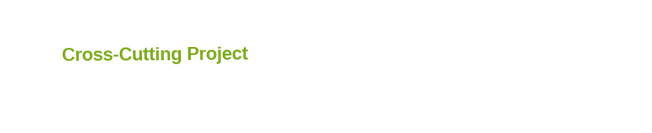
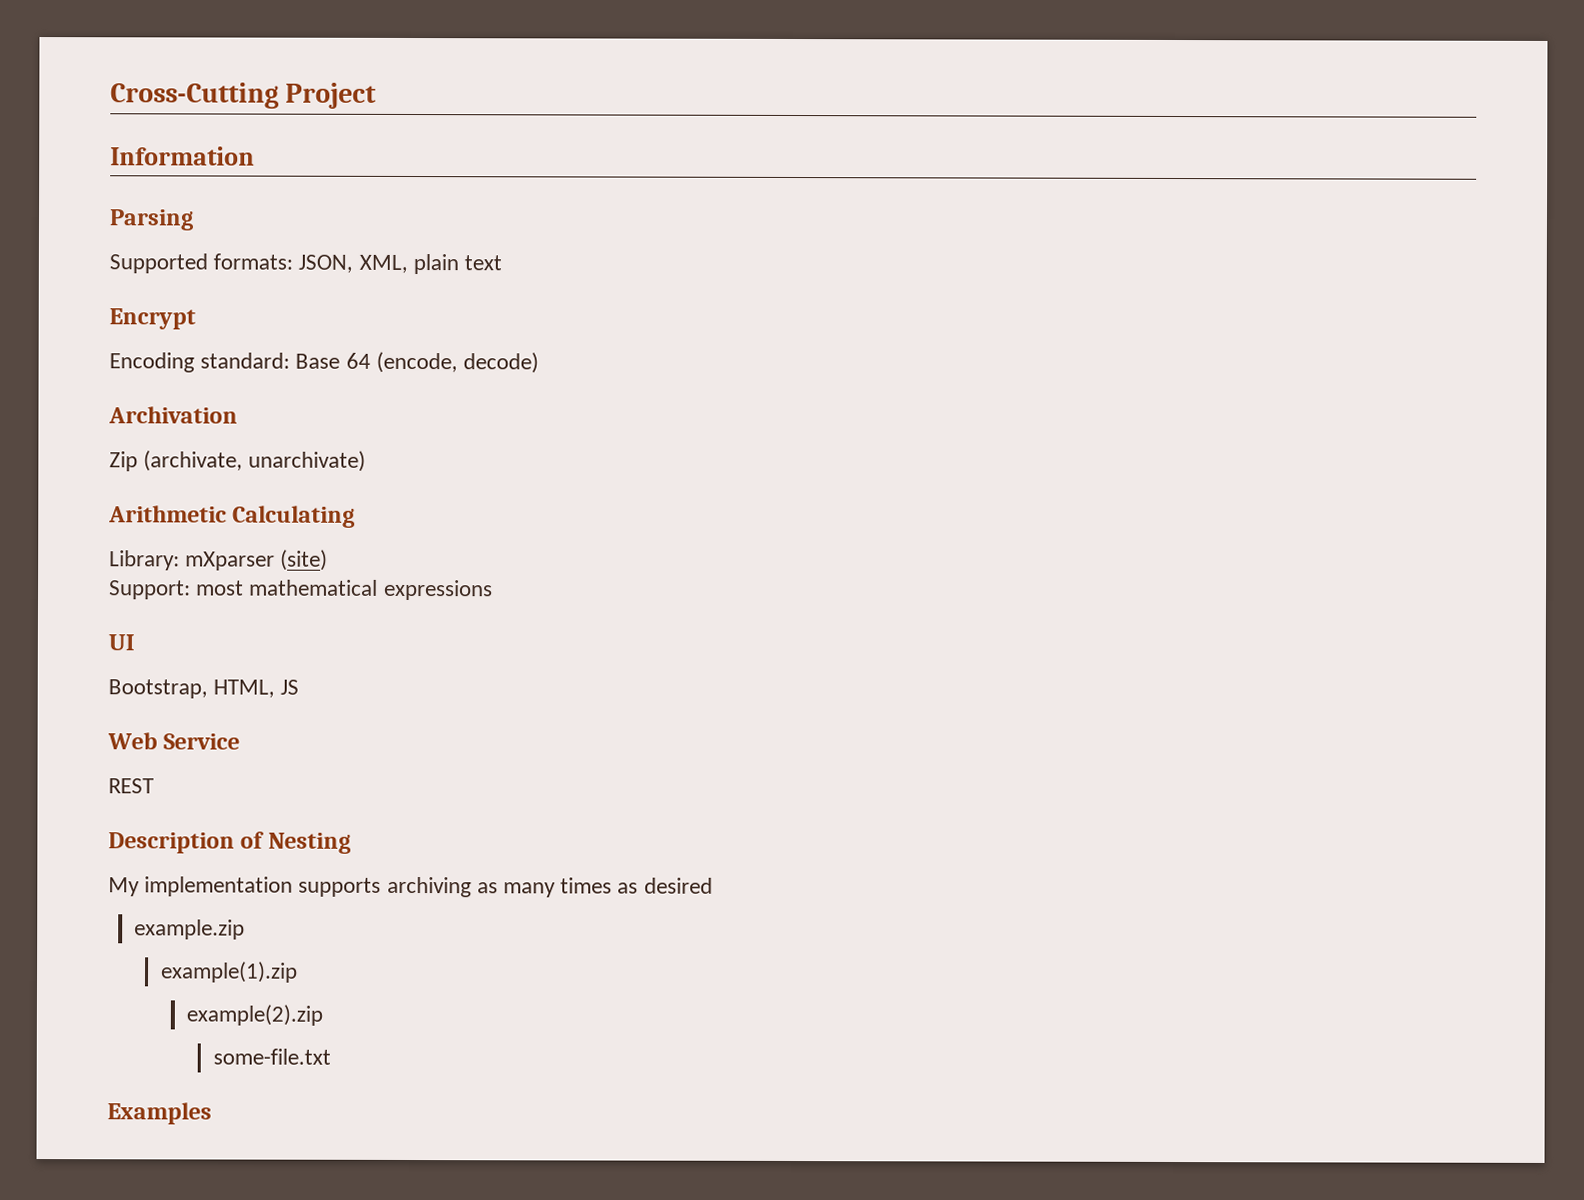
+ Information
+ Parsing
+ Supported formats: JSON, XML, plain text
+ Encrypt
+ Encoding standard: Base 64 (encode, decode)
+ Archivation
+ Zip (archivate, unarchivate)
+ Arithmetic Calculating
+ Library: mXparser (site)
+ Support: most mathematical expressions
+ UI
+ Bootstrap, HTML, JS
+ Web Service
+ REST
+ Description of Nesting
+ My implementation supports archiving as many times as desired
+ example.zip
+ example(1).zip
+ example(2).zip
+ some-file.txt
+ Examples

